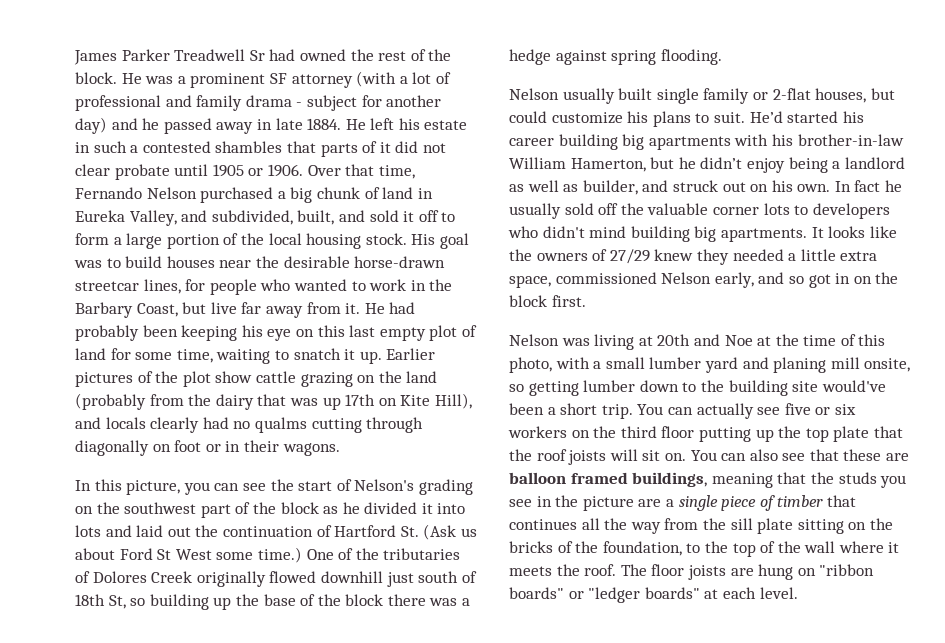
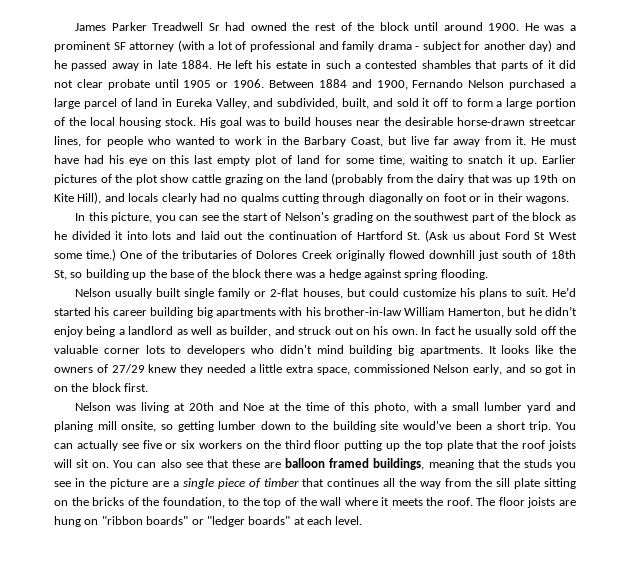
- James Parker Treadwell Sr had owned the rest of the block.
+ James Parker Treadwell Sr had owned the rest of the block until around 1900.
- Over that time, Fernando Nelson purchased a big chunk of land in Eureka Valley, and subdivided, built, and sold it off to form a large portion of the local housing stock.
+ Between 1884 and 1900, Fernando Nelson purchased a large parcel of land in Eureka Valley, and subdivided, built, and sold it off to form a large portion of the local housing stock.
- He had probably been keeping his eye on this last empty plot of land for some time, waiting to snatch it up.
+ He must have had his eye on this last empty plot of land for some time, waiting to snatch it up.
- Earlier pictures of the plot show cattle grazing on the land (probably from the dairy that was up 17th on Kite Hill), and locals clearly had no qualms cutting through diagonally on foot or in their wagons.
+ Earlier pictures of the plot show cattle grazing on the land (probably from the dairy that was up 19th on Kite Hill), and locals clearly had no qualms cutting through diagonally on foot or in their wagons.

